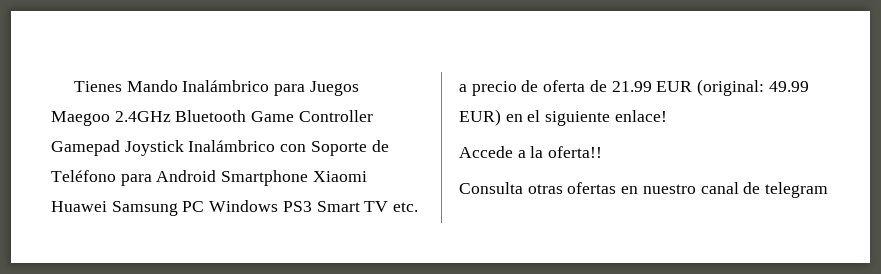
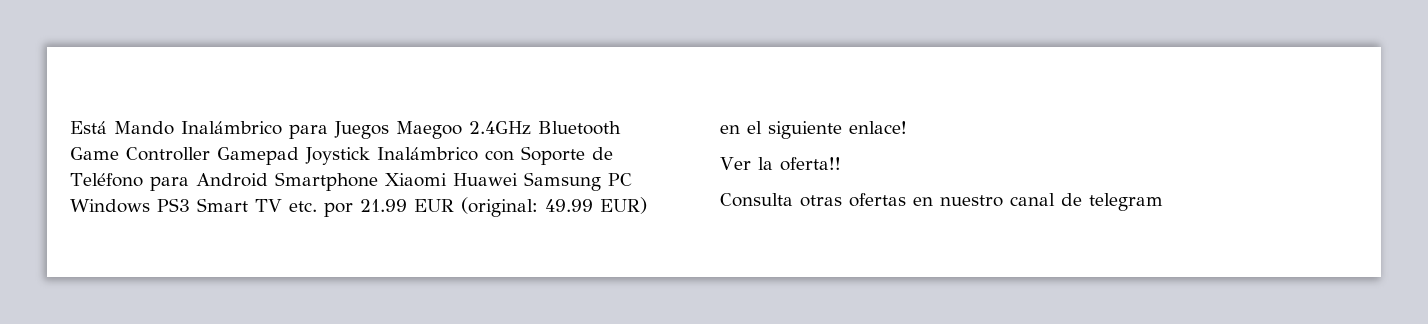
- Tienes Mando Inalámbrico para Juegos Maegoo 2.4GHz Bluetooth Game Controller Gamepad Joystick Inalámbrico con Soporte de Teléfono para Android Smartphone Xiaomi Huawei Samsung PC Windows PS3 Smart TV etc. a precio de oferta de 21.99 EUR (original: 49.99 EUR) en el siguiente enlace!
+ Está Mando Inalámbrico para Juegos Maegoo 2.4GHz Bluetooth Game Controller Gamepad Joystick Inalámbrico con Soporte de Teléfono para Android Smartphone Xiaomi Huawei Samsung PC Windows PS3 Smart TV etc. por 21.99 EUR (original: 49.99 EUR) en el siguiente enlace!
- Accede a la oferta!!
+ Ver la oferta!!

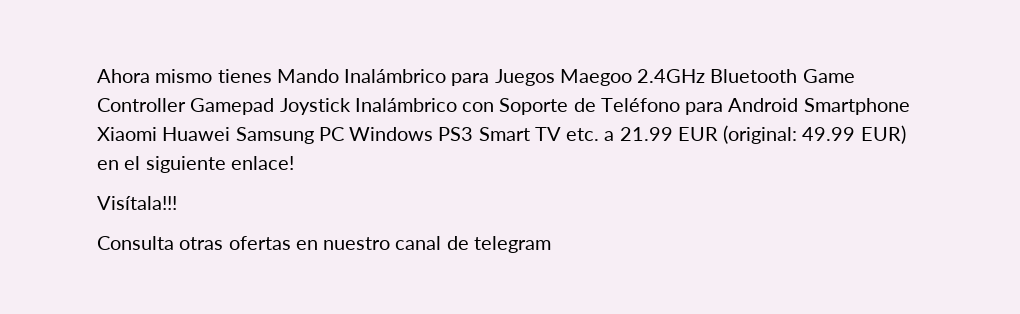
- Está Mando Inalámbrico para Juegos Maegoo 2.4GHz Bluetooth Game Controller Gamepad Joystick Inalámbrico con Soporte de Teléfono para Android Smartphone Xiaomi Huawei Samsung PC Windows PS3 Smart TV etc. por 21.99 EUR (original: 49.99 EUR) en el siguiente enlace!
+ Ahora mismo tienes Mando Inalámbrico para Juegos Maegoo 2.4GHz Bluetooth Game Controller Gamepad Joystick Inalámbrico con Soporte de Teléfono para Android Smartphone Xiaomi Huawei Samsung PC Windows PS3 Smart TV etc. a 21.99 EUR (original: 49.99 EUR) en el siguiente enlace!
- Ver la oferta!!
+ Visítala!!!

